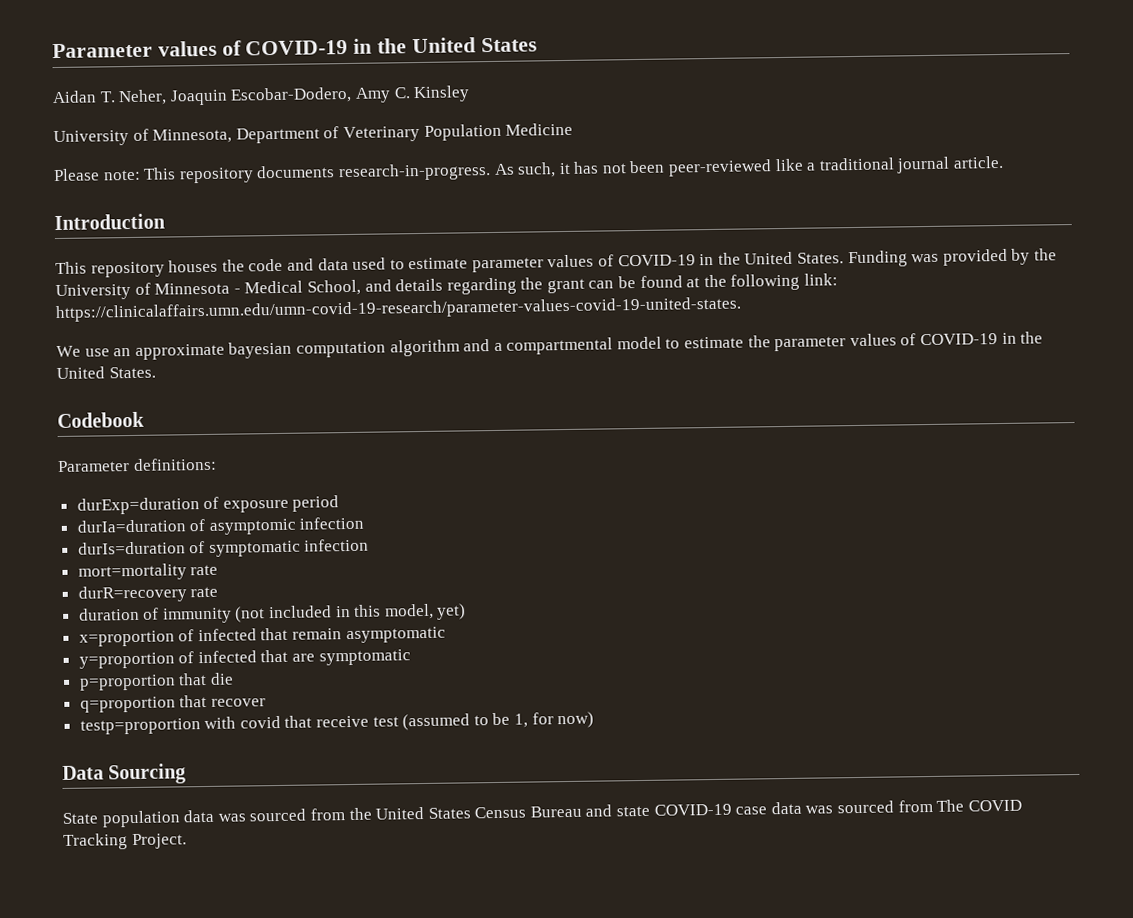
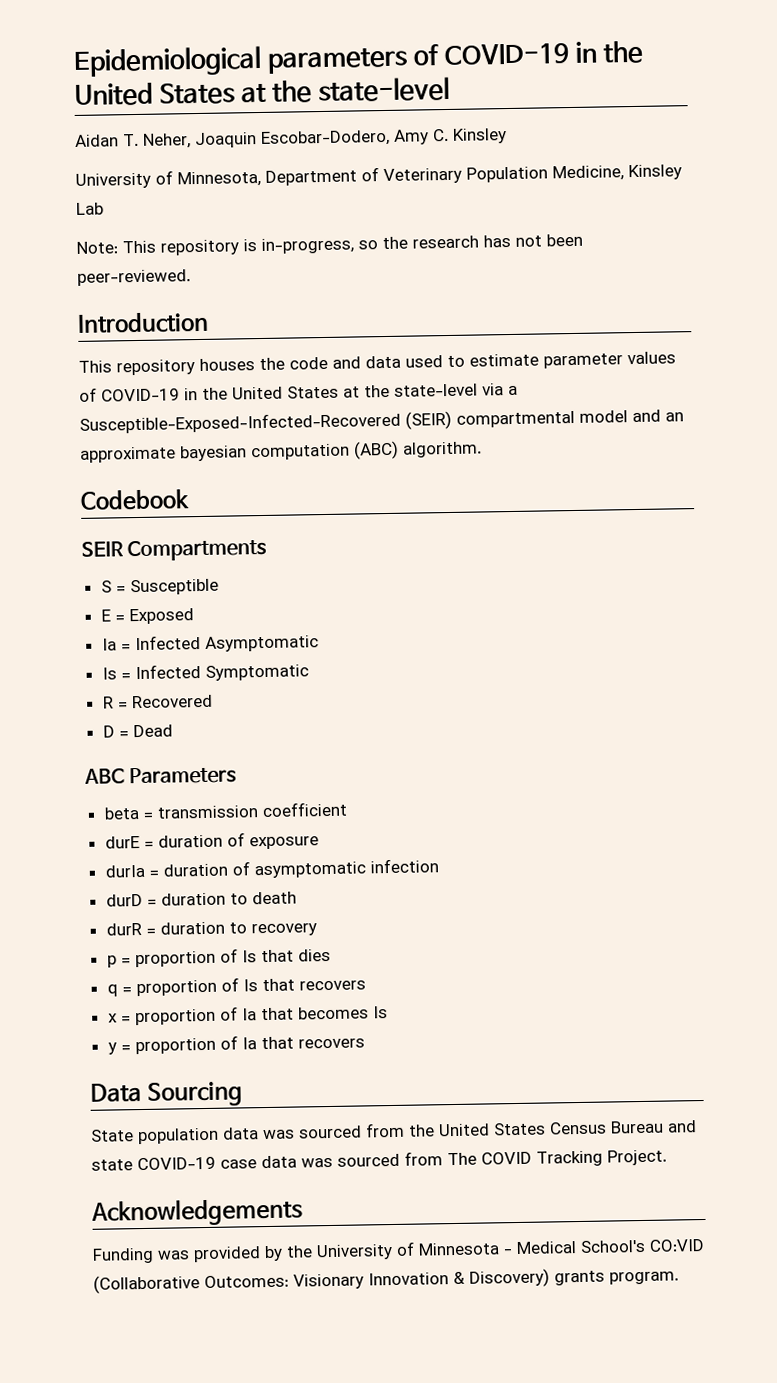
- Parameter values of COVID-19 in the United States
+ Epidemiological parameters of COVID-19 in the United States at the state-level
- University of Minnesota, Department of Veterinary Population Medicine
- Please note: This repository documents research-in-progress. As such, it has not been peer-reviewed like a traditional journal article.
+ University of Minnesota, Department of Veterinary Population Medicine, Kinsley Lab
+ Note: This repository is in-progress, so the research has not been peer-reviewed.
- This repository houses the code and data used to estimate parameter values of COVID-19 in the United States. Funding was provided by the University of Minnesota - Medical School, and details regarding the grant can be found at the following link: https://clinicalaffairs.umn.edu/umn-covid-19-research/parameter-values-covid-19-united-states.
- We use an approximate bayesian computation algorithm and a compartmental model to estimate the parameter values of COVID-19 in the United States.
+ This repository houses the code and data used to estimate parameter values of COVID-19 in the United States at the state-level via a Susceptible-Exposed-Infected-Recovered (SEIR) compartmental model and an approximate bayesian computation (ABC) algorithm.
  Codebook
- Parameter definitions:
- durExp=duration of exposure period
- durIa=duration of asymptomic infection
- durIs=duration of symptomatic infection
- mort=mortality rate
- durR=recovery rate
- duration of immunity (not included in this model, yet)
- x=proportion of infected that remain asymptomatic
- y=proportion of infected that are symptomatic
- p=proportion that die
- q=proportion that recover
- testp=proportion with covid that receive test (assumed to be 1, for now)
+ SEIR Compartments
+ S = Susceptible
+ E = Exposed
+ Ia = Infected Asymptomatic
+ Is = Infected Symptomatic
+ R = Recovered
+ D = Dead
+ ABC Parameters
+ beta = transmission coefficient
+ durE = duration of exposure
+ durIa = duration of asymptomatic infection
+ durD = duration to death
+ durR = duration to recovery
+ p = proportion of Is that dies
+ q = proportion of Is that recovers
+ x = proportion of Ia that becomes Is
+ y = proportion of Ia that recovers
+ Acknowledgements
+ Funding was provided by the University of Minnesota - Medical School's CO:VID (Collaborative Outcomes: Visionary Innovation & Discovery) grants program.

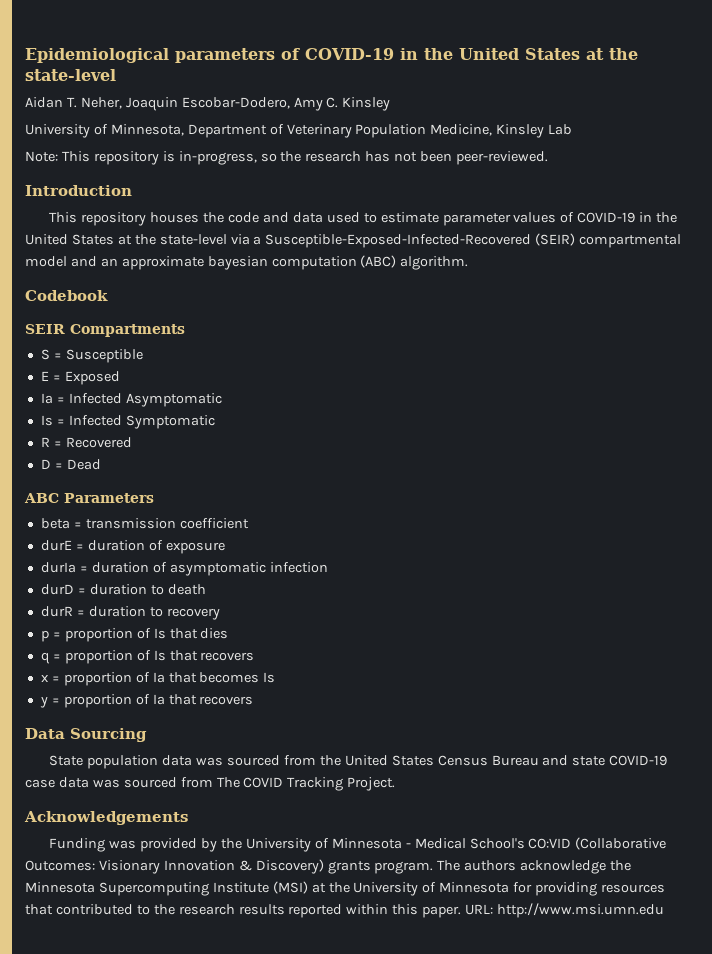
+ The authors acknowledge the Minnesota Supercomputing Institute (MSI) at the University of Minnesota for providing resources that contributed to the research results reported within this paper. URL: http://www.msi.umn.edu

